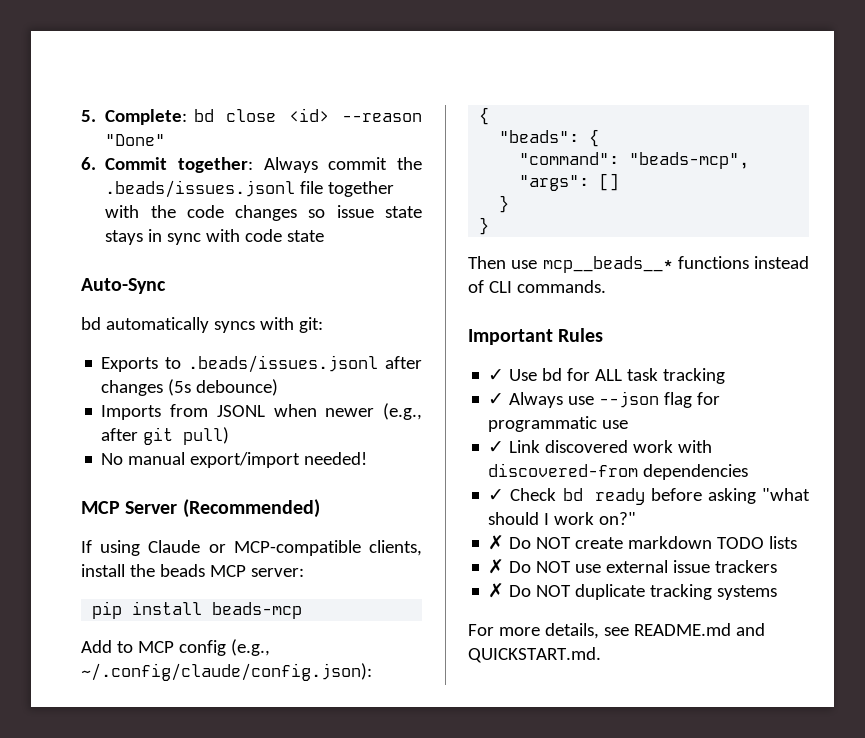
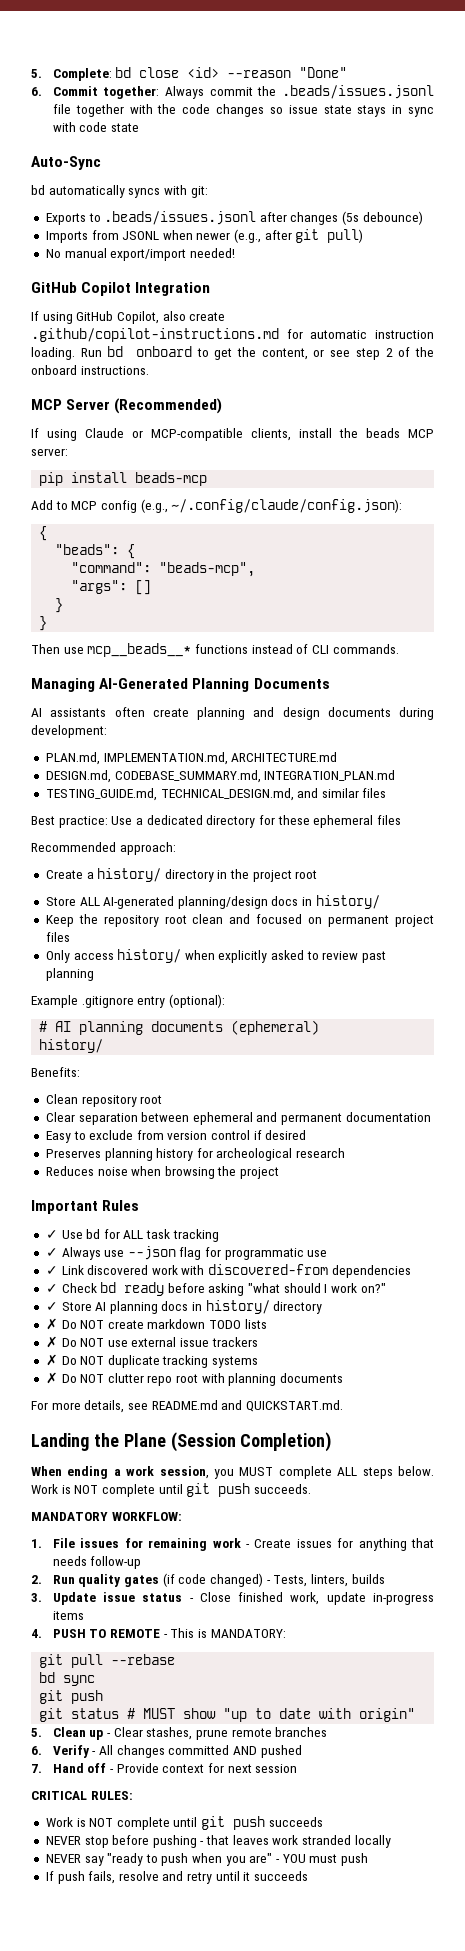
+ GitHub Copilot Integration
+ If using GitHub Copilot, also create .github/copilot-instructions.md for automatic instruction loading. Run bd onboard to get the content, or see step 2 of the onboard instructions.
+ Managing AI-Generated Planning Documents
+ AI assistants often create planning and design documents during development:
+ PLAN.md, IMPLEMENTATION.md, ARCHITECTURE.md
+ DESIGN.md, CODEBASE_SUMMARY.md, INTEGRATION_PLAN.md
+ TESTING_GUIDE.md, TECHNICAL_DESIGN.md, and similar files
+ Best practice: Use a dedicated directory for these ephemeral files
+ Recommended approach:
+ Create a history/ directory in the project root
+ Store ALL AI-generated planning/design docs in history/
+ Keep the repository root clean and focused on permanent project files
+ Only access history/ when explicitly asked to review past planning
+ Example .gitignore entry (optional):
+ # AI planning documents (ephemeral)
+ history/
+ Benefits:
+ Clean repository root
+ Clear separation between ephemeral and permanent documentation
+ Easy to exclude from version control if desired
+ Preserves planning history for archeological research
+ Reduces noise when browsing the project
+ ✓ Store AI planning docs in history/ directory
+ ✗ Do NOT clutter repo root with planning documents
+ Landing the Plane (Session Completion)
+ When ending a work session, you MUST complete ALL steps below. Work is NOT complete until git push succeeds.
+ MANDATORY WORKFLOW:
+ 1. File issues for remaining work - Create issues for anything that needs follow-up
+ 2. Run quality gates (if code changed) - Tests, linters, builds
+ 3. Update issue status - Close finished work, update in-progress items
+ 4. PUSH TO REMOTE - This is MANDATORY:
+ git pull --rebase
+ bd sync
+ git push
+ git status # MUST show "up to date with origin"
+ 5. Clean up - Clear stashes, prune remote branches
+ 6. Verify - All changes committed AND pushed
+ 7. Hand off - Provide context for next session
+ CRITICAL RULES:
+ Work is NOT complete until git push succeeds
+ NEVER stop before pushing - that leaves work stranded locally
+ NEVER say "ready to push when you are" - YOU must push
+ If push fails, resolve and retry until it succeeds

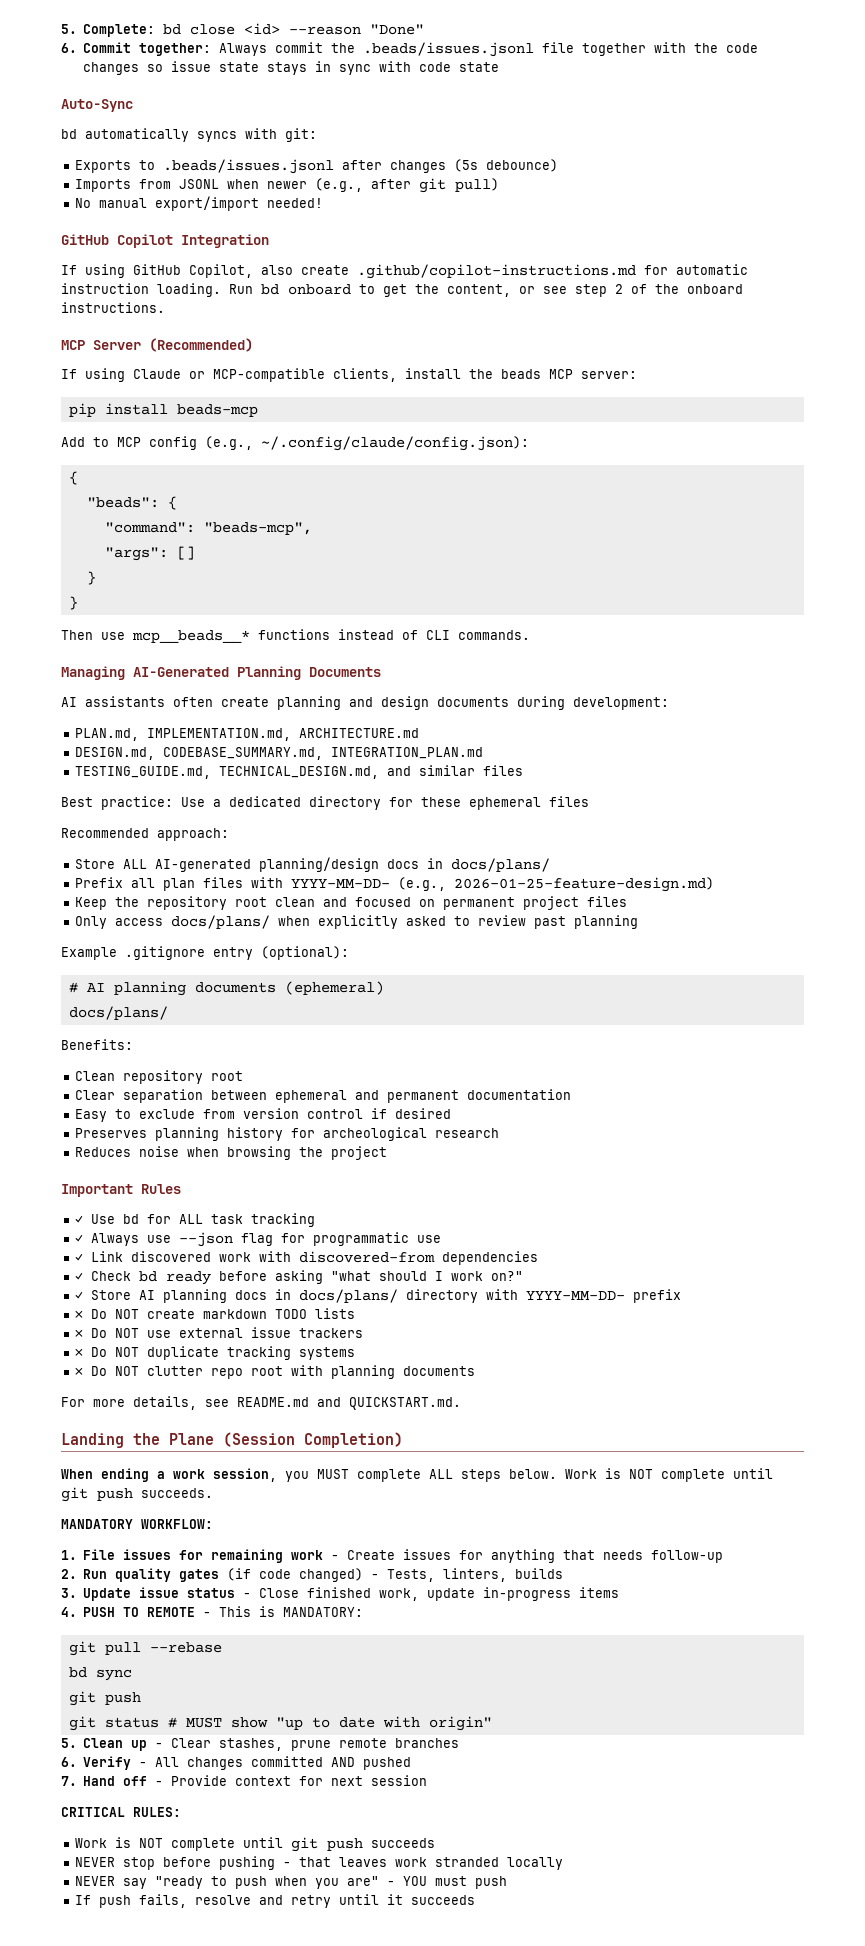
- Create a history/ directory in the project root
- Store ALL AI-generated planning/design docs in history/
+ Store ALL AI-generated planning/design docs in docs/plans/
+ Prefix all plan files with YYYY-MM-DD- (e.g., 2026-01-25-feature-design.md)
- Only access history/ when explicitly asked to review past planning
+ Only access docs/plans/ when explicitly asked to review past planning
  # AI planning documents (ephemeral)
- history/
+ docs/plans/
- ✓ Store AI planning docs in history/ directory
+ ✓ Store AI planning docs in docs/plans/ directory with YYYY-MM-DD- prefix

